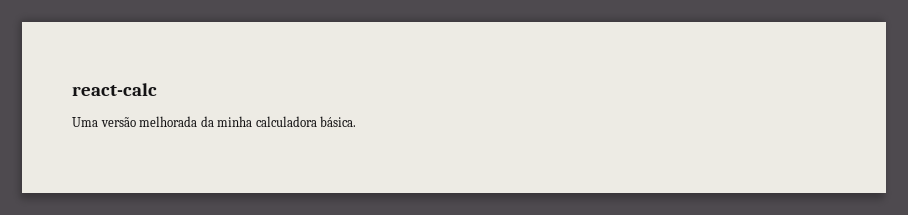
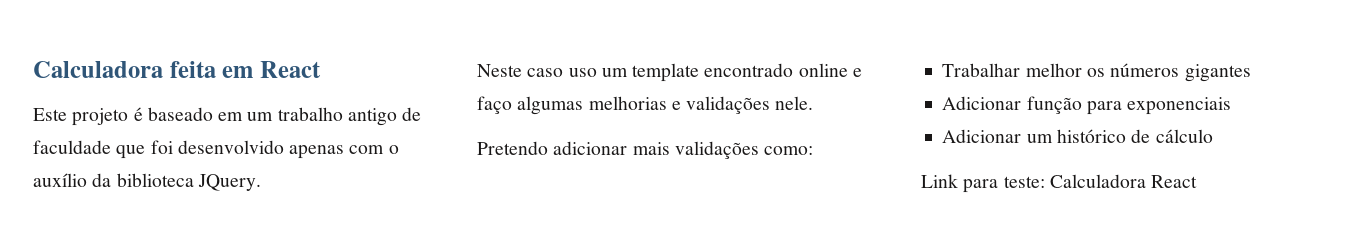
- react-calc
- Uma versão melhorada da minha calculadora básica.
+ Calculadora feita em React
+ Este projeto é baseado em um trabalho antigo de faculdade que foi desenvolvido apenas com o auxílio da biblioteca JQuery.
+ Neste caso uso um template encontrado online e faço algumas melhorias e validações nele.
+ Pretendo adicionar mais validações como:
+ Trabalhar melhor os números gigantes
+ Adicionar função para exponenciais
+ Adicionar um histórico de cálculo
+ Link para teste: Calculadora React

